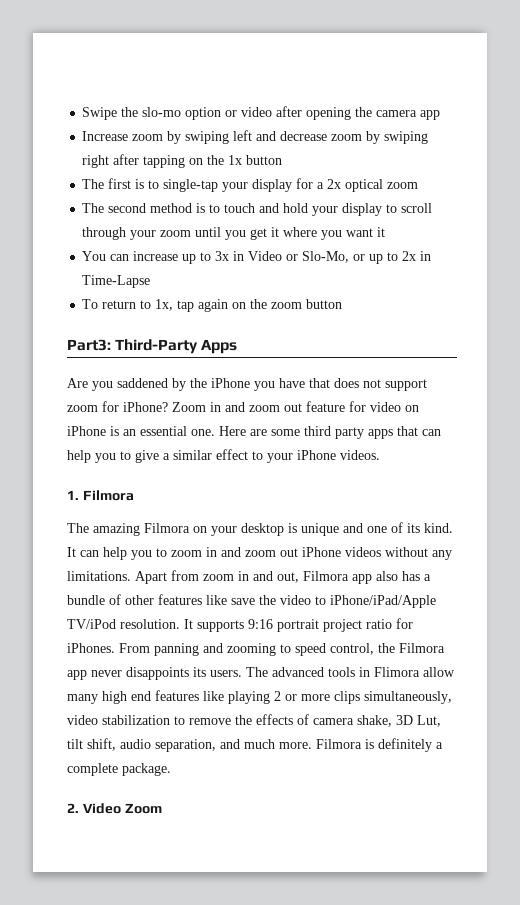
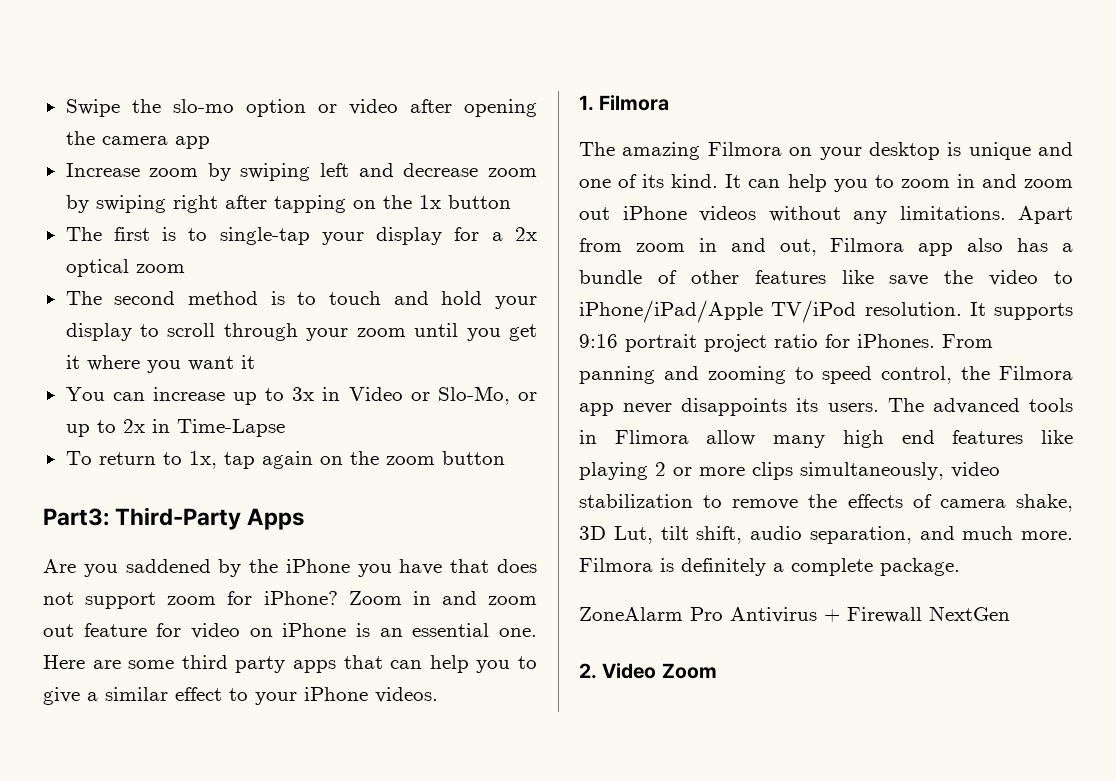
+ ZoneAlarm Pro Antivirus + Firewall NextGen

